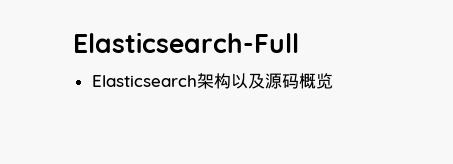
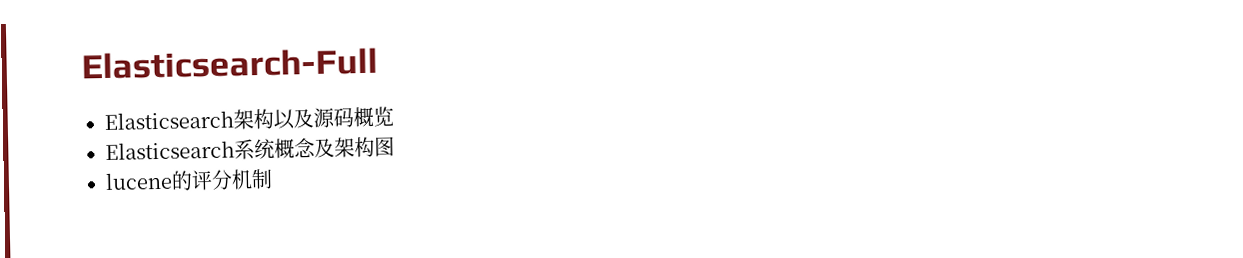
+ Elasticsearch系统概念及架构图
+ lucene的评分机制

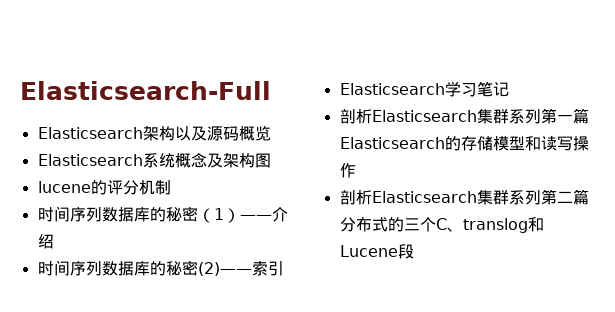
+ 时间序列数据库的秘密（1）——介绍
+ 时间序列数据库的秘密(2)——索引
+ Elasticsearch学习笔记
+ 剖析Elasticsearch集群系列第一篇Elasticsearch的存储模型和读写操作
+ 剖析Elasticsearch集群系列第二篇分布式的三个C、translog和Lucene段

